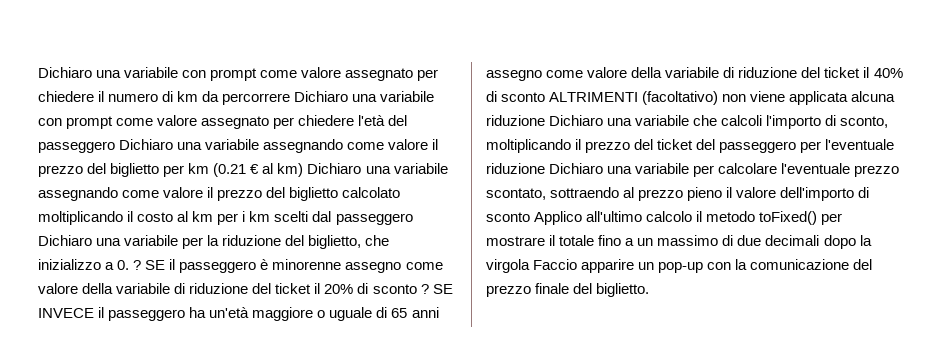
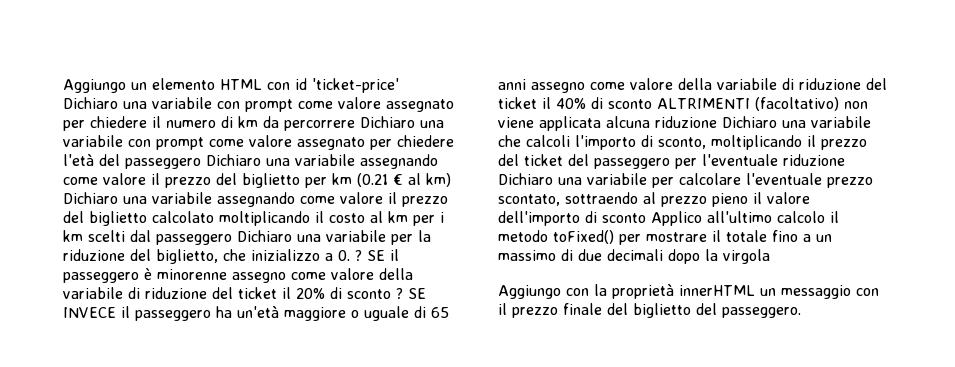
- Dichiaro una variabile con prompt come valore assegnato per chiedere il numero di km da percorrere Dichiaro una variabile con prompt come valore assegnato per chiedere l'età del passeggero Dichiaro una variabile assegnando come valore il prezzo del biglietto per km (0.21 € al km) Dichiaro una variabile assegnando come valore il prezzo del biglietto calcolato moltiplicando il costo al km per i km scelti dal passeggero Dichiaro una variabile per la riduzione del biglietto, che inizializzo a 0. ?
+ Aggiungo un elemento HTML con id 'ticket-price' Dichiaro una variabile con prompt come valore assegnato per chiedere il numero di km da percorrere Dichiaro una variabile con prompt come valore assegnato per chiedere l'età del passeggero Dichiaro una variabile assegnando come valore il prezzo del biglietto per km (0.21 € al km) Dichiaro una variabile assegnando come valore il prezzo del biglietto calcolato moltiplicando il costo al km per i km scelti dal passeggero Dichiaro una variabile per la riduzione del biglietto, che inizializzo a 0. ?
- SE INVECE il passeggero ha un'età maggiore o uguale di 65 anni assegno come valore della variabile di riduzione del ticket il 40% di sconto ALTRIMENTI (facoltativo) non viene applicata alcuna riduzione Dichiaro una variabile che calcoli l'importo di sconto, moltiplicando il prezzo del ticket del passeggero per l'eventuale riduzione Dichiaro una variabile per calcolare l'eventuale prezzo scontato, sottraendo al prezzo pieno il valore dell'importo di sconto Applico all'ultimo calcolo il metodo toFixed() per mostrare il totale fino a un massimo di due decimali dopo la virgola Faccio apparire un pop-up con la comunicazione del prezzo finale del biglietto.
+ SE INVECE il passeggero ha un'età maggiore o uguale di 65 anni assegno come valore della variabile di riduzione del ticket il 40% di sconto ALTRIMENTI (facoltativo) non viene applicata alcuna riduzione Dichiaro una variabile che calcoli l'importo di sconto, moltiplicando il prezzo del ticket del passeggero per l'eventuale riduzione Dichiaro una variabile per calcolare l'eventuale prezzo scontato, sottraendo al prezzo pieno il valore dell'importo di sconto Applico all'ultimo calcolo il metodo toFixed() per mostrare il totale fino a un massimo di due decimali dopo la virgola
+ Aggiungo con la proprietà innerHTML un messaggio con il prezzo finale del biglietto del passeggero.

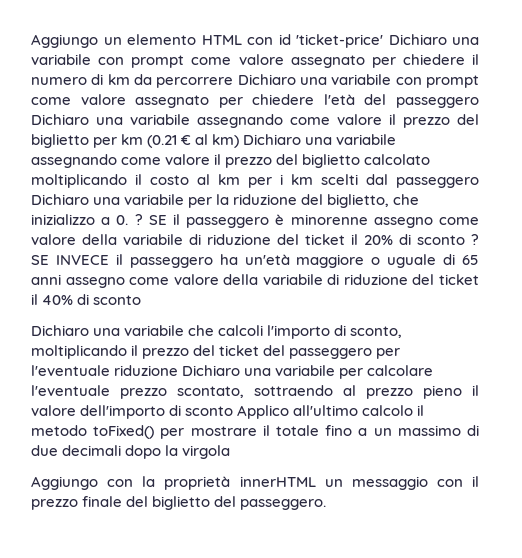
- SE INVECE il passeggero ha un'età maggiore o uguale di 65 anni assegno come valore della variabile di riduzione del ticket il 40% di sconto ALTRIMENTI (facoltativo) non viene applicata alcuna riduzione Dichiaro una variabile che calcoli l'importo di sconto, moltiplicando il prezzo del ticket del passeggero per l'eventuale riduzione Dichiaro una variabile per calcolare l'eventuale prezzo scontato, sottraendo al prezzo pieno il valore dell'importo di sconto Applico all'ultimo calcolo il metodo toFixed() per mostrare il totale fino a un massimo di due decimali dopo la virgola
+ SE INVECE il passeggero ha un'età maggiore o uguale di 65 anni assegno come valore della variabile di riduzione del ticket il 40% di sconto
+ Dichiaro una variabile che calcoli l'importo di sconto, moltiplicando il prezzo del ticket del passeggero per l'eventuale riduzione Dichiaro una variabile per calcolare l'eventuale prezzo scontato, sottraendo al prezzo pieno il valore dell'importo di sconto Applico all'ultimo calcolo il metodo toFixed() per mostrare il totale fino a un massimo di due decimali dopo la virgola

